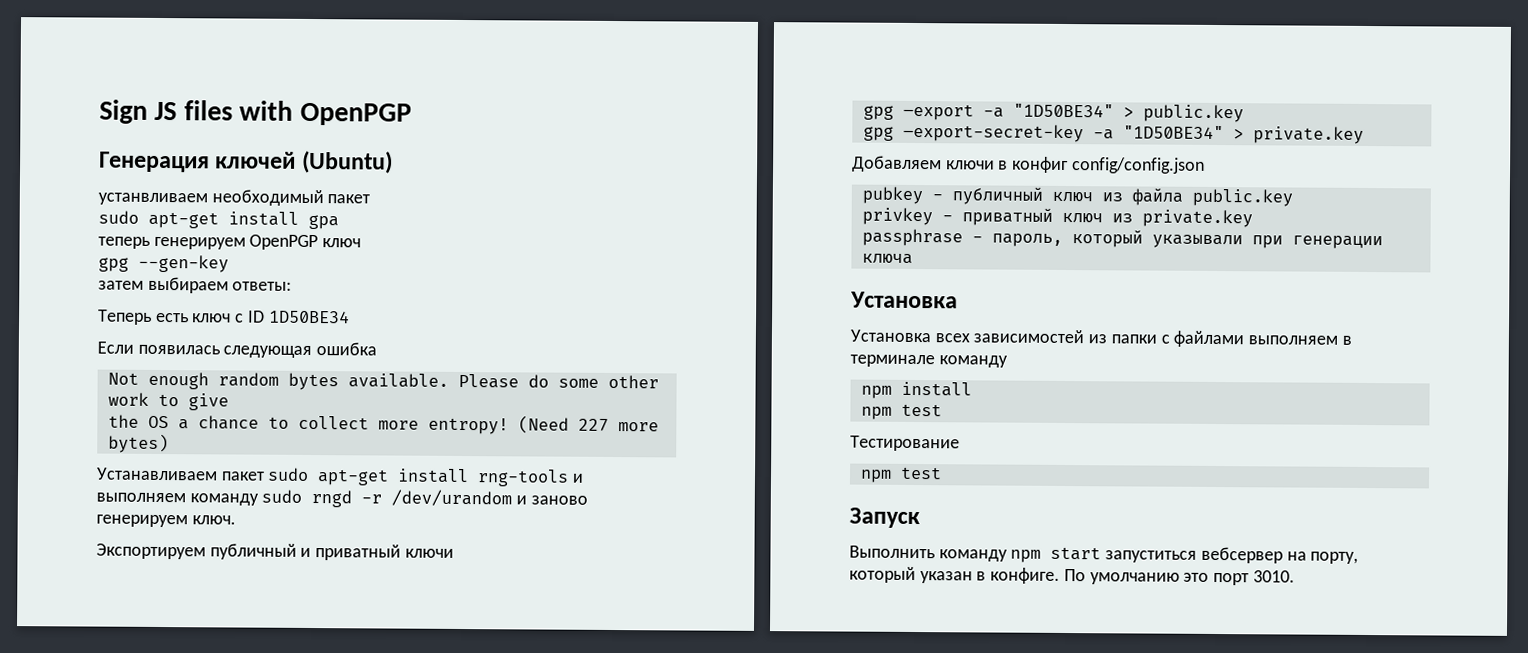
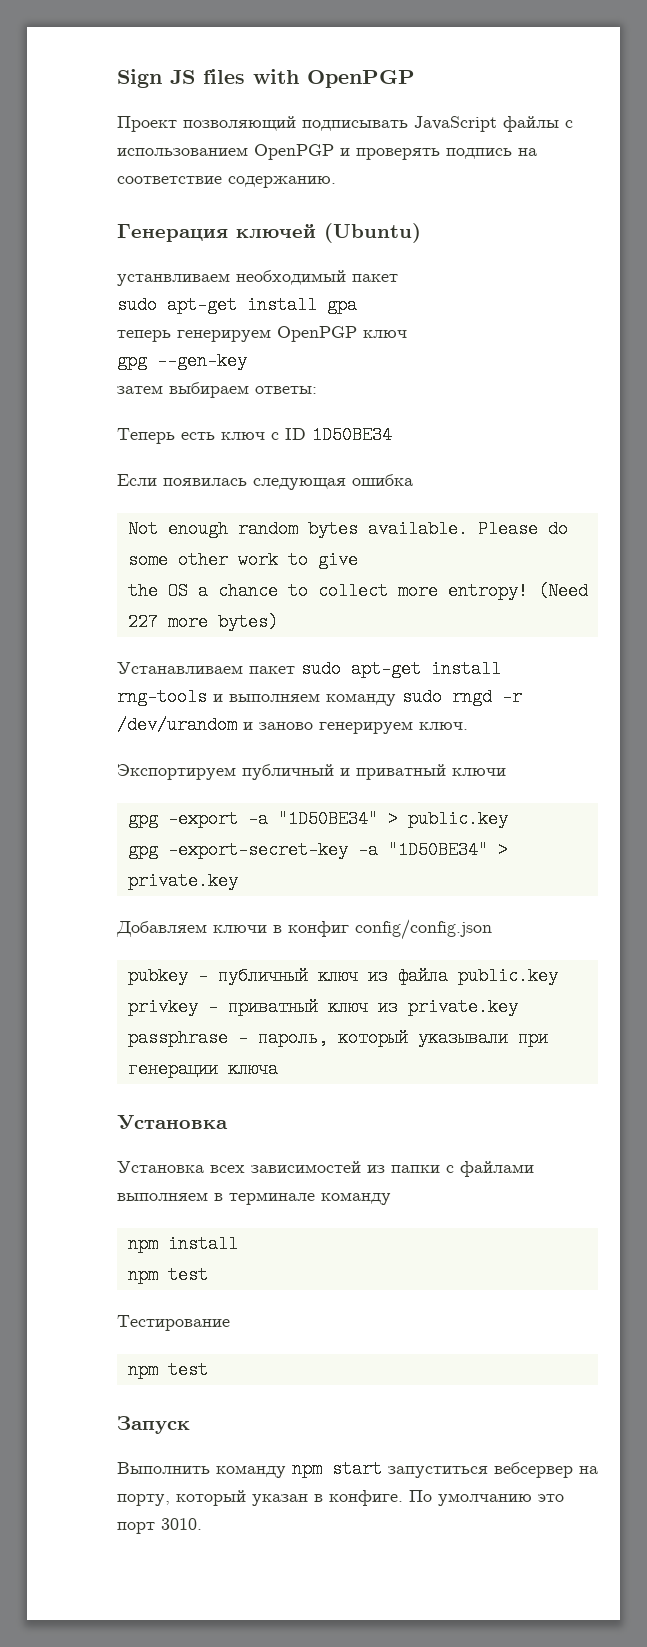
+ Проект позволяющий подписывать JavaScript файлы с использованием OpenPGP и проверять подпись на соответствие содержанию.

